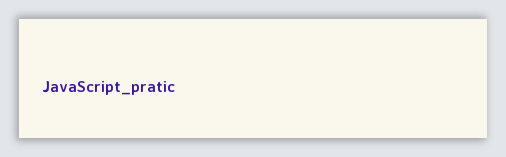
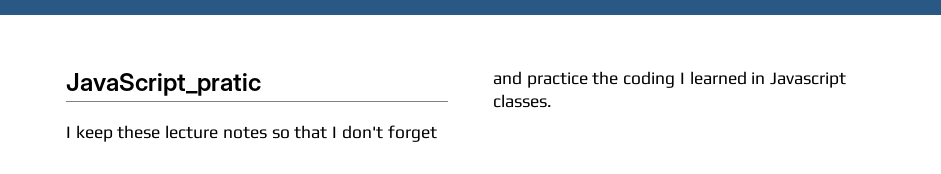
+ I keep these lecture notes so that I don't forget and practice the coding I learned in Javascript classes.

